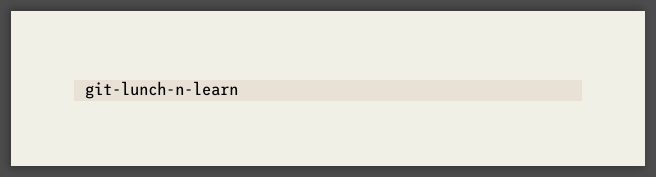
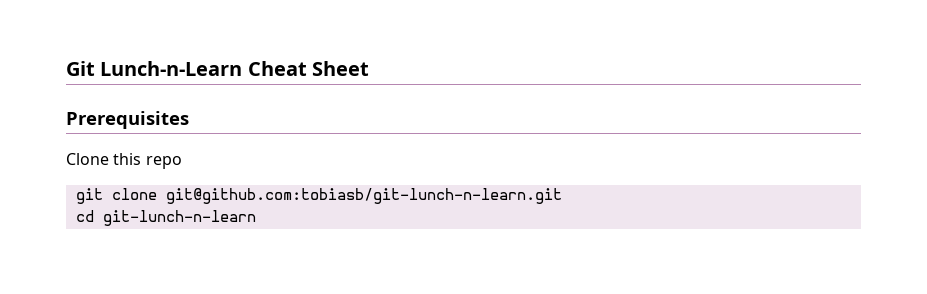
- git-lunch-n-learn
+ Git Lunch-n-Learn Cheat Sheet
+ Prerequisites
+ Clone this repo
+ git clone git@github.com:tobiasb/git-lunch-n-learn.git
+ cd git-lunch-n-learn

